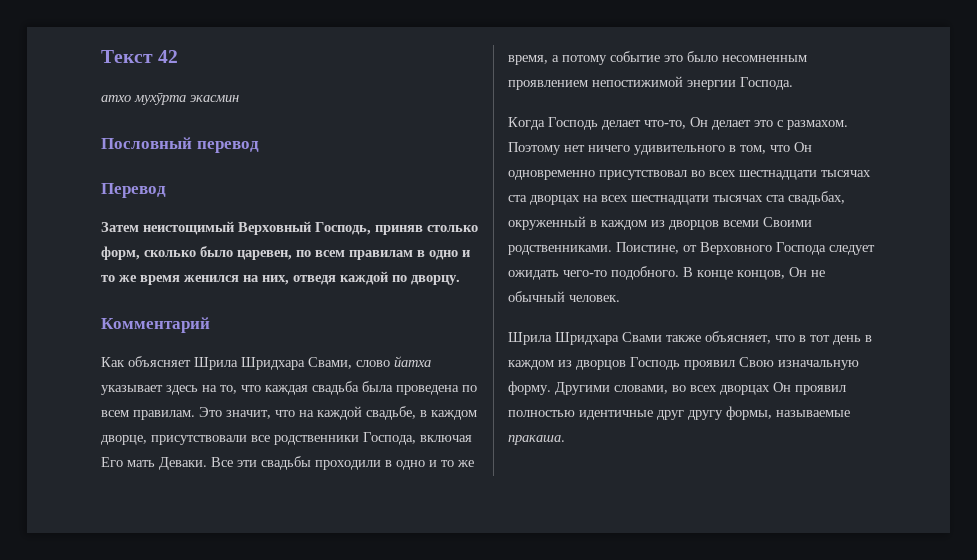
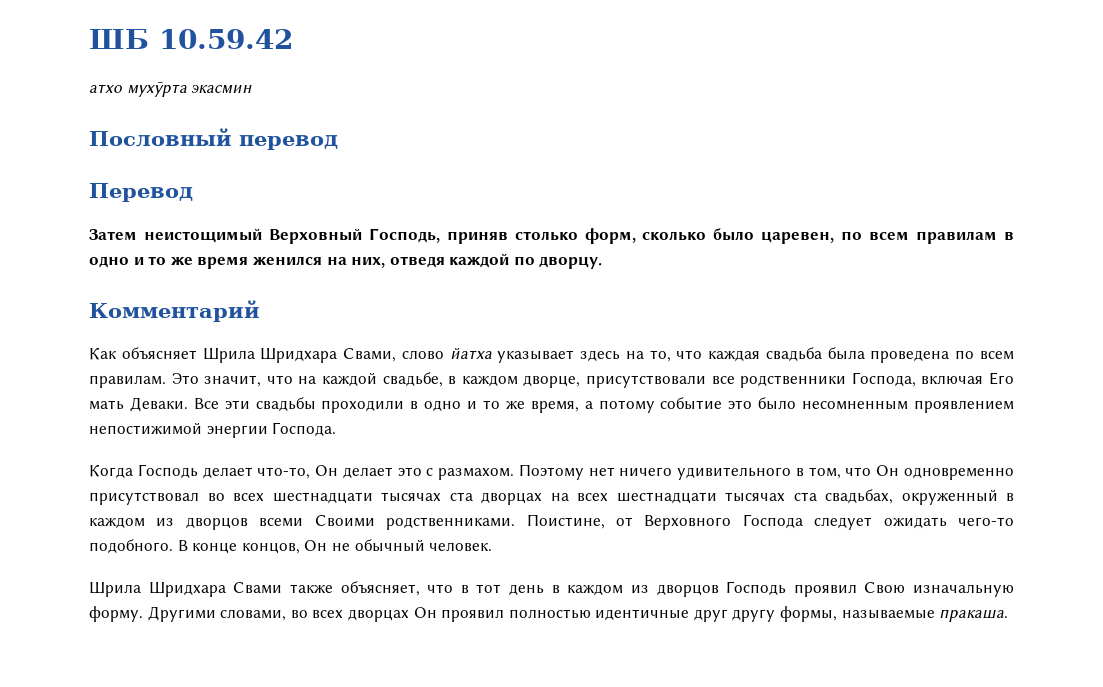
- Текст 42
+ ШБ 10.59.42

